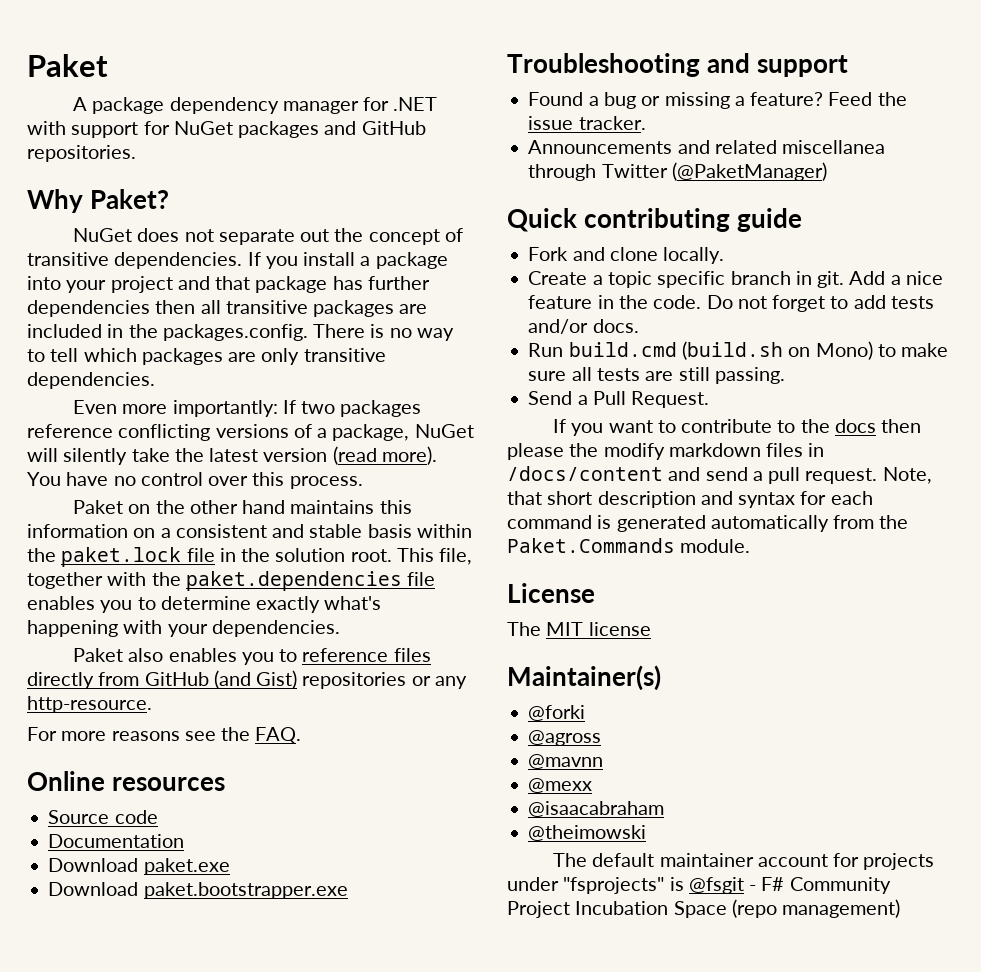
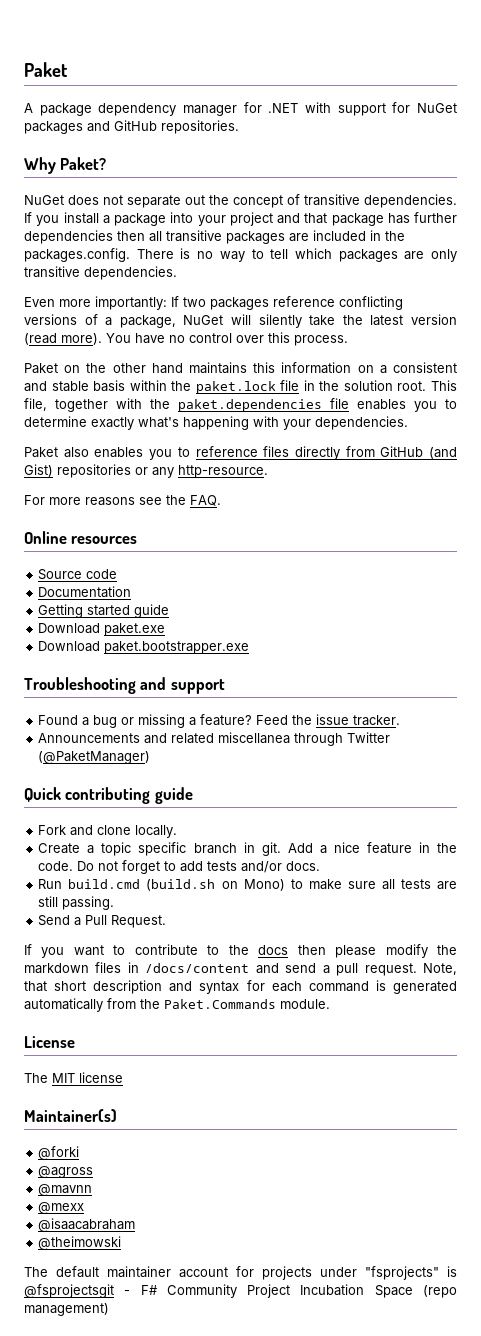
+ Getting started guide
- If you want to contribute to the docs then please the modify markdown files in /docs/content and send a pull request.
+ If you want to contribute to the docs then please modify the markdown files in /docs/content and send a pull request.
- The default maintainer account for projects under "fsprojects" is @fsgit - F# Community Project Incubation Space (repo management)
+ The default maintainer account for projects under "fsprojects" is @fsprojectsgit - F# Community Project Incubation Space (repo management)

